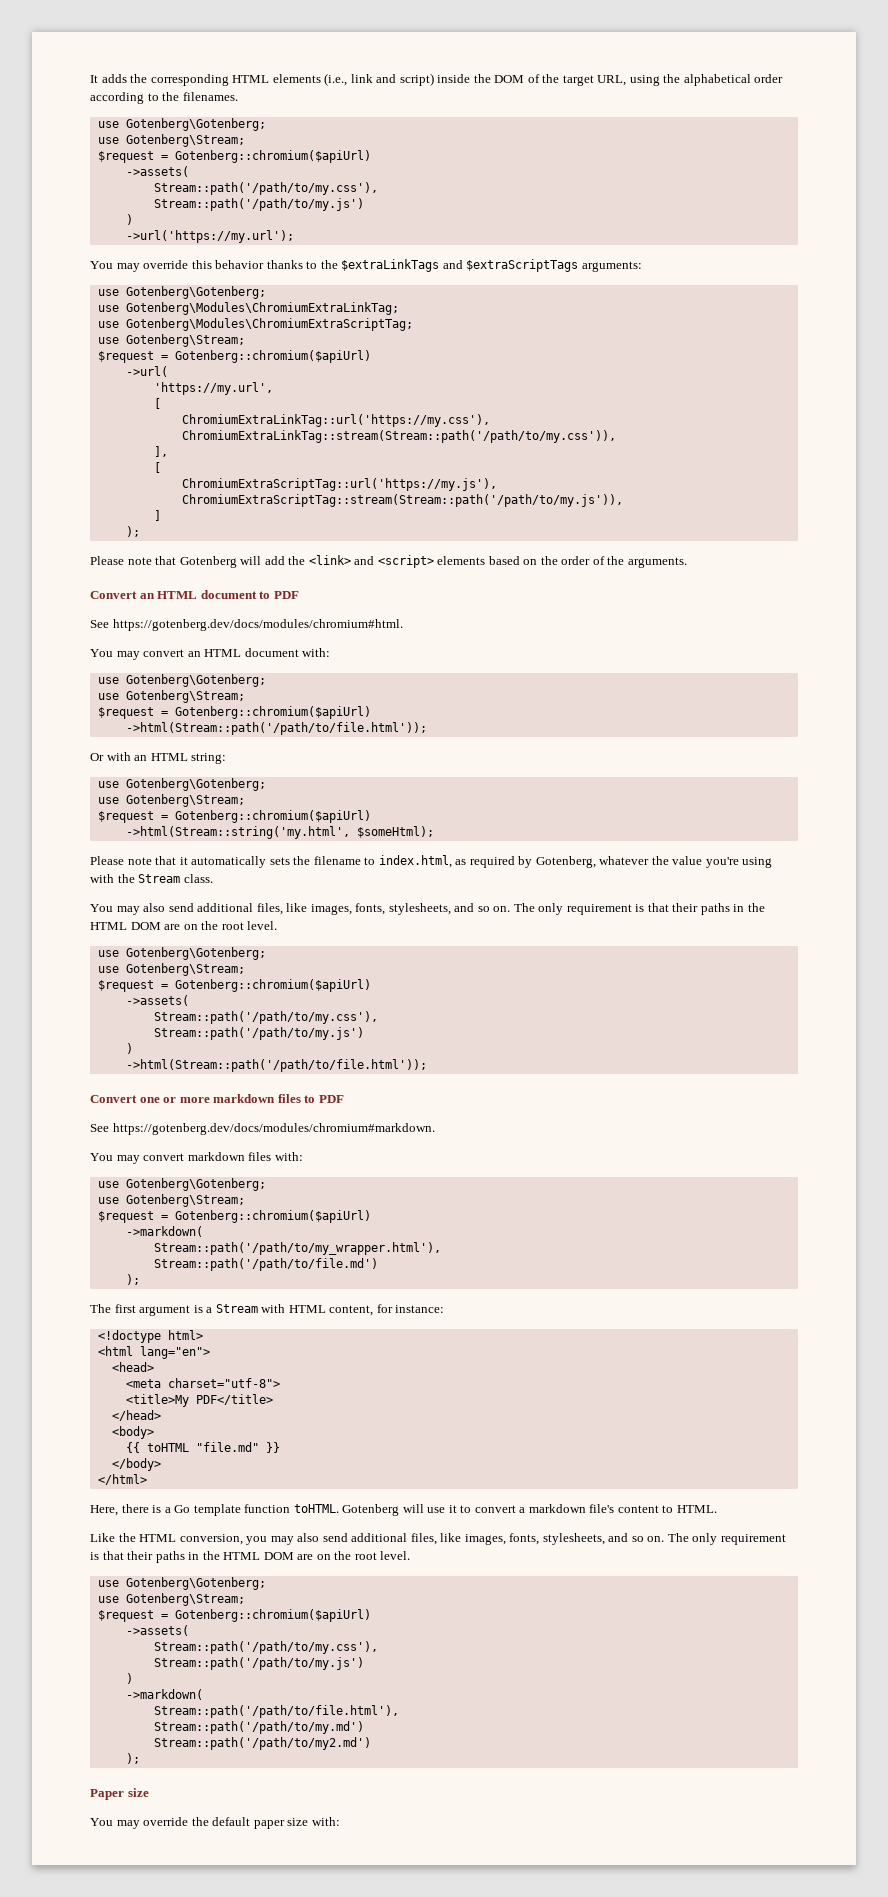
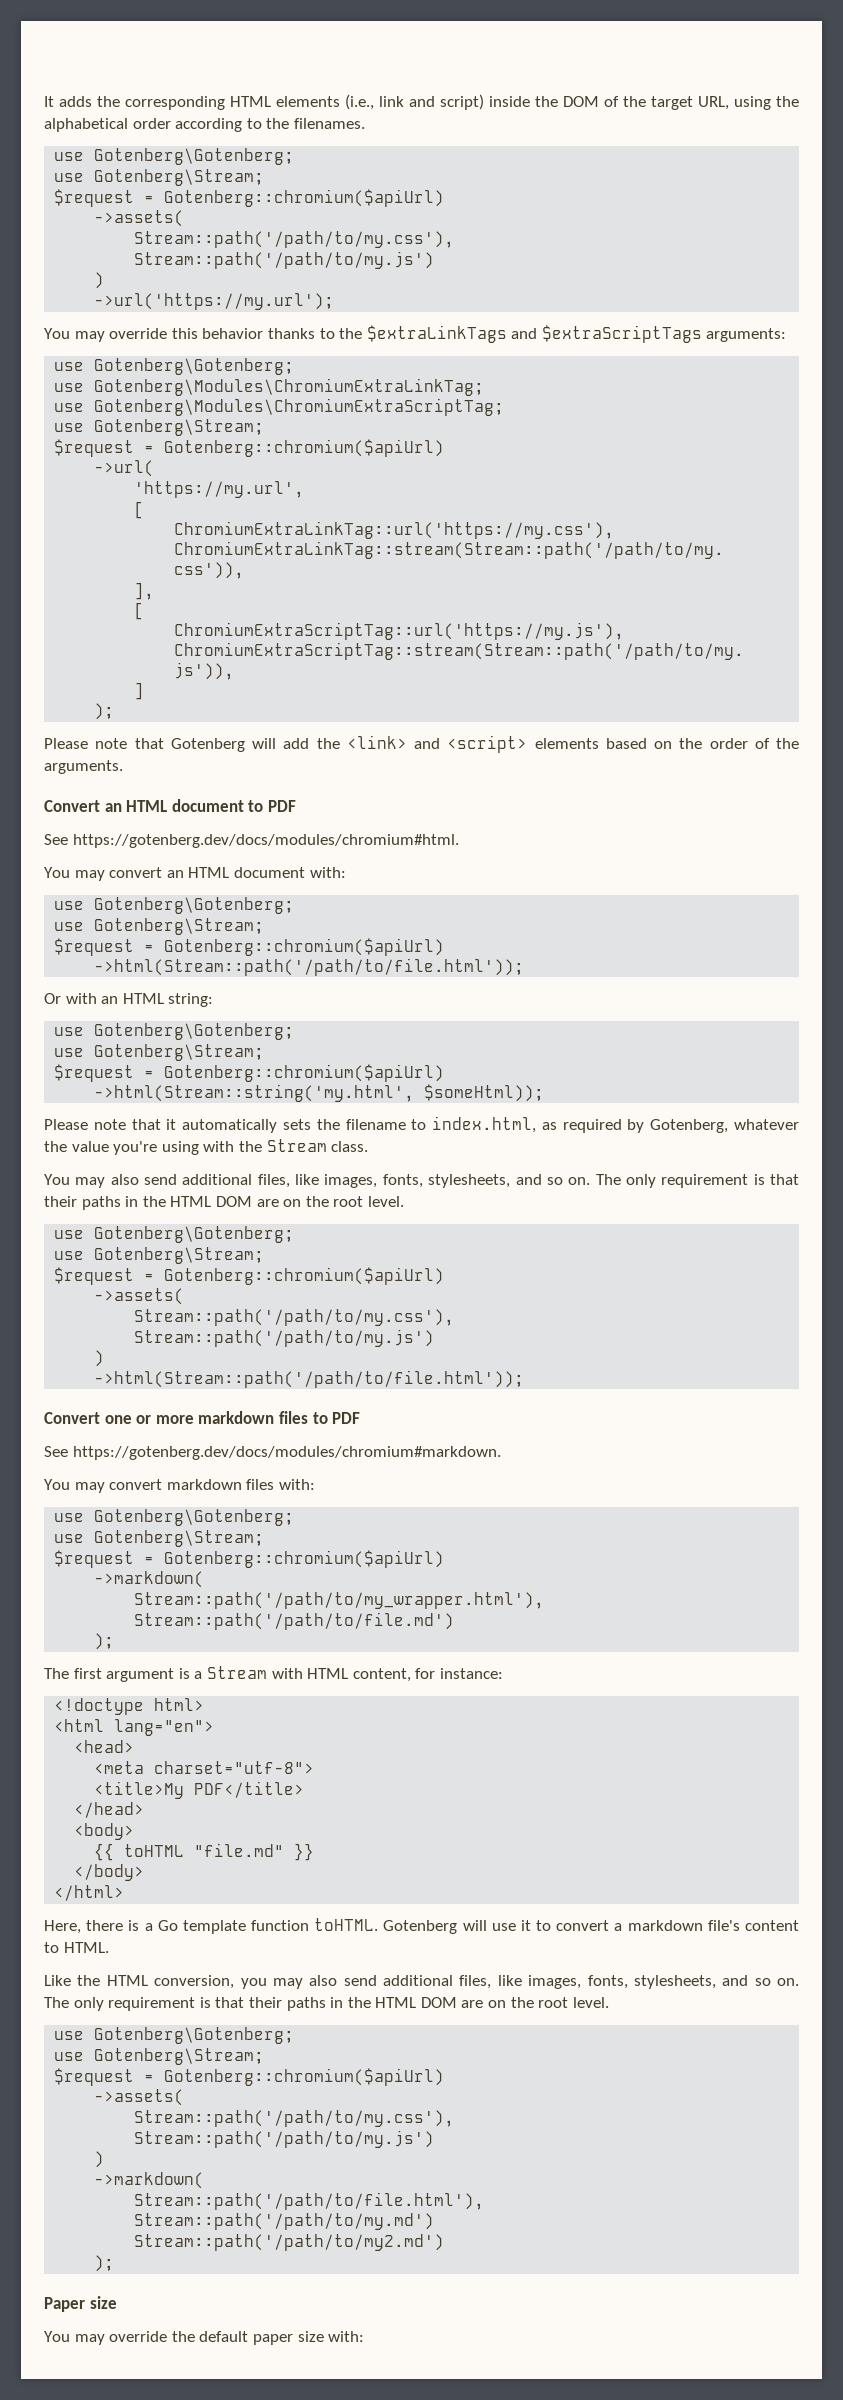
- ->html(Stream::string('my.html', $someHtml);
+ ->html(Stream::string('my.html', $someHtml));

